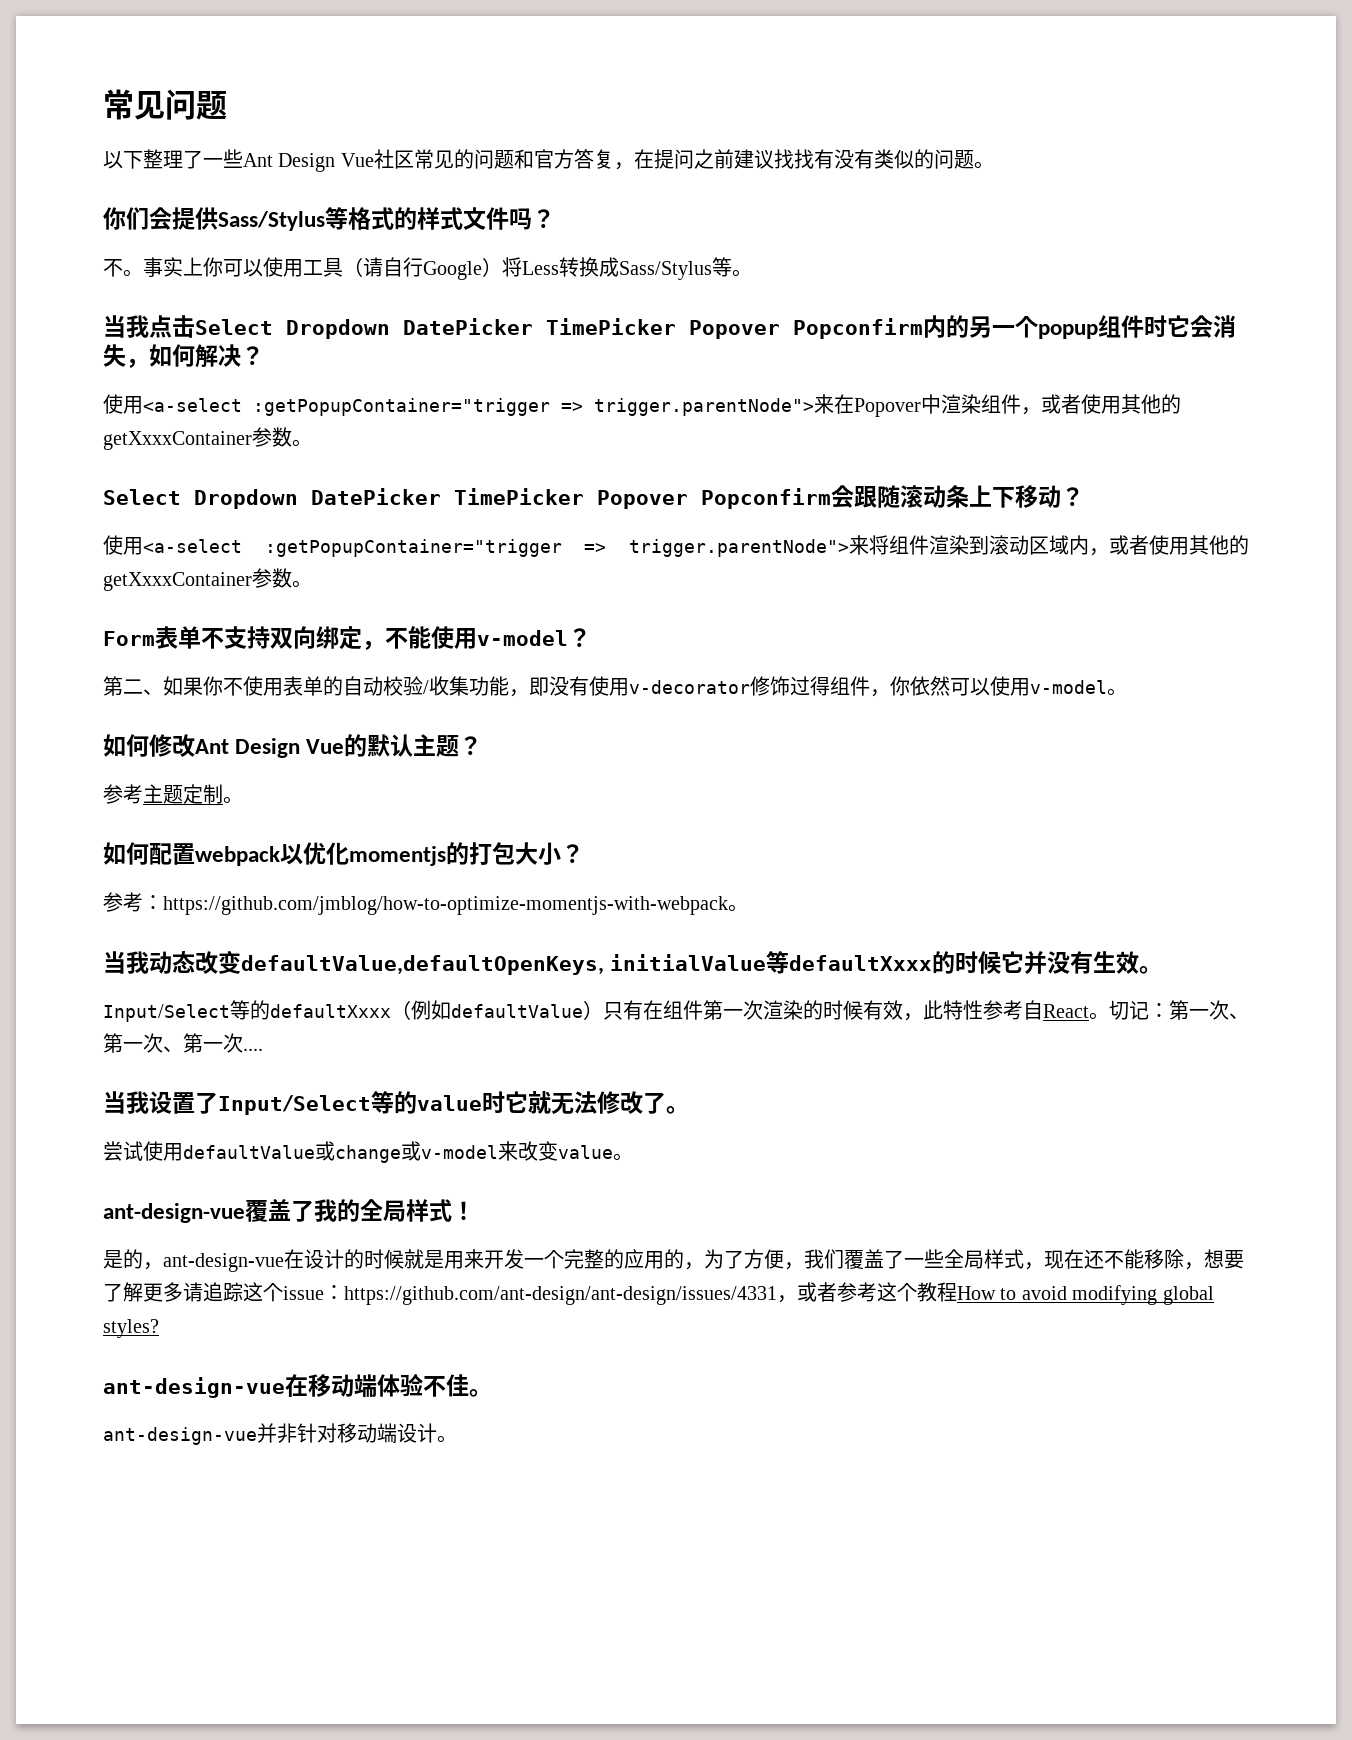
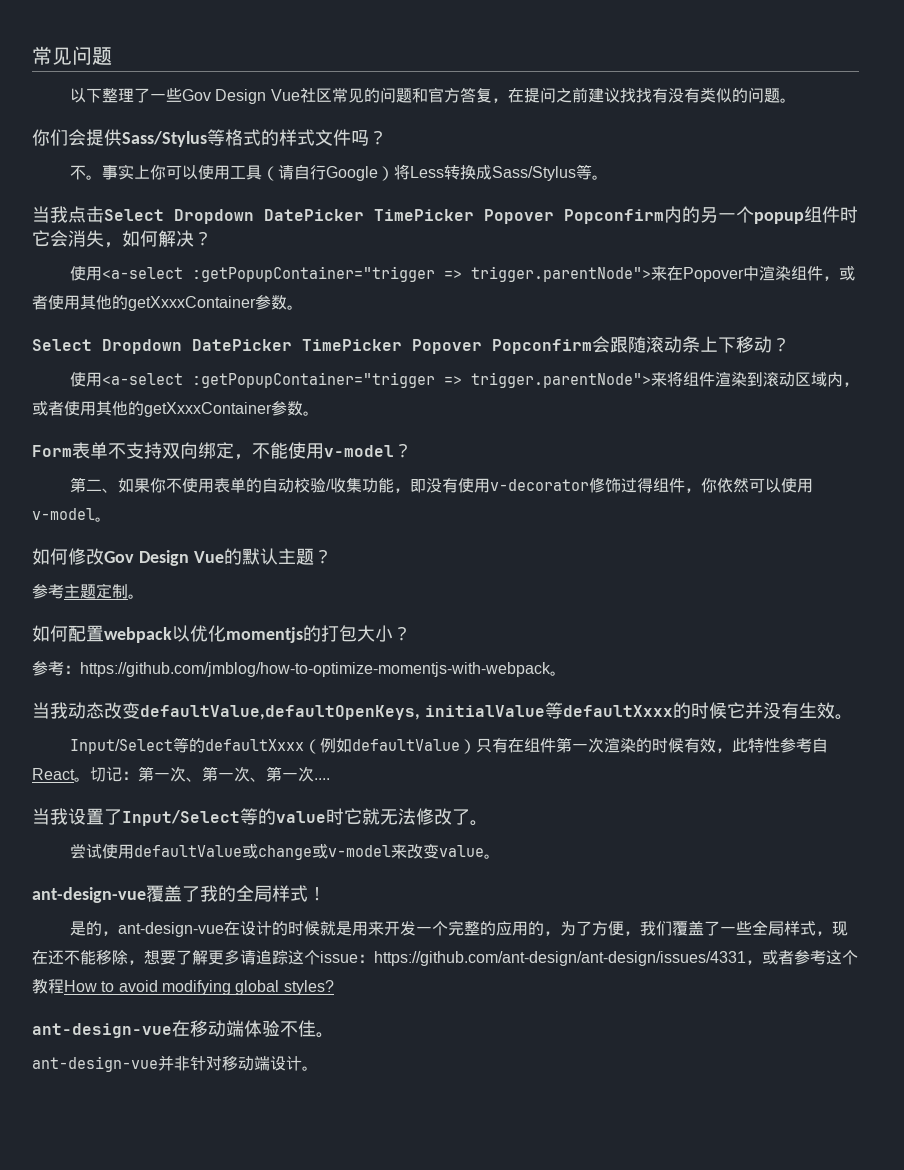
- 以下整理了一些Ant Design Vue社区常见的问题和官方答复，在提问之前建议找找有没有类似的问题。
+ 以下整理了一些Gov Design Vue社区常见的问题和官方答复，在提问之前建议找找有没有类似的问题。
- 如何修改Ant Design Vue的默认主题？
+ 如何修改Gov Design Vue的默认主题？

